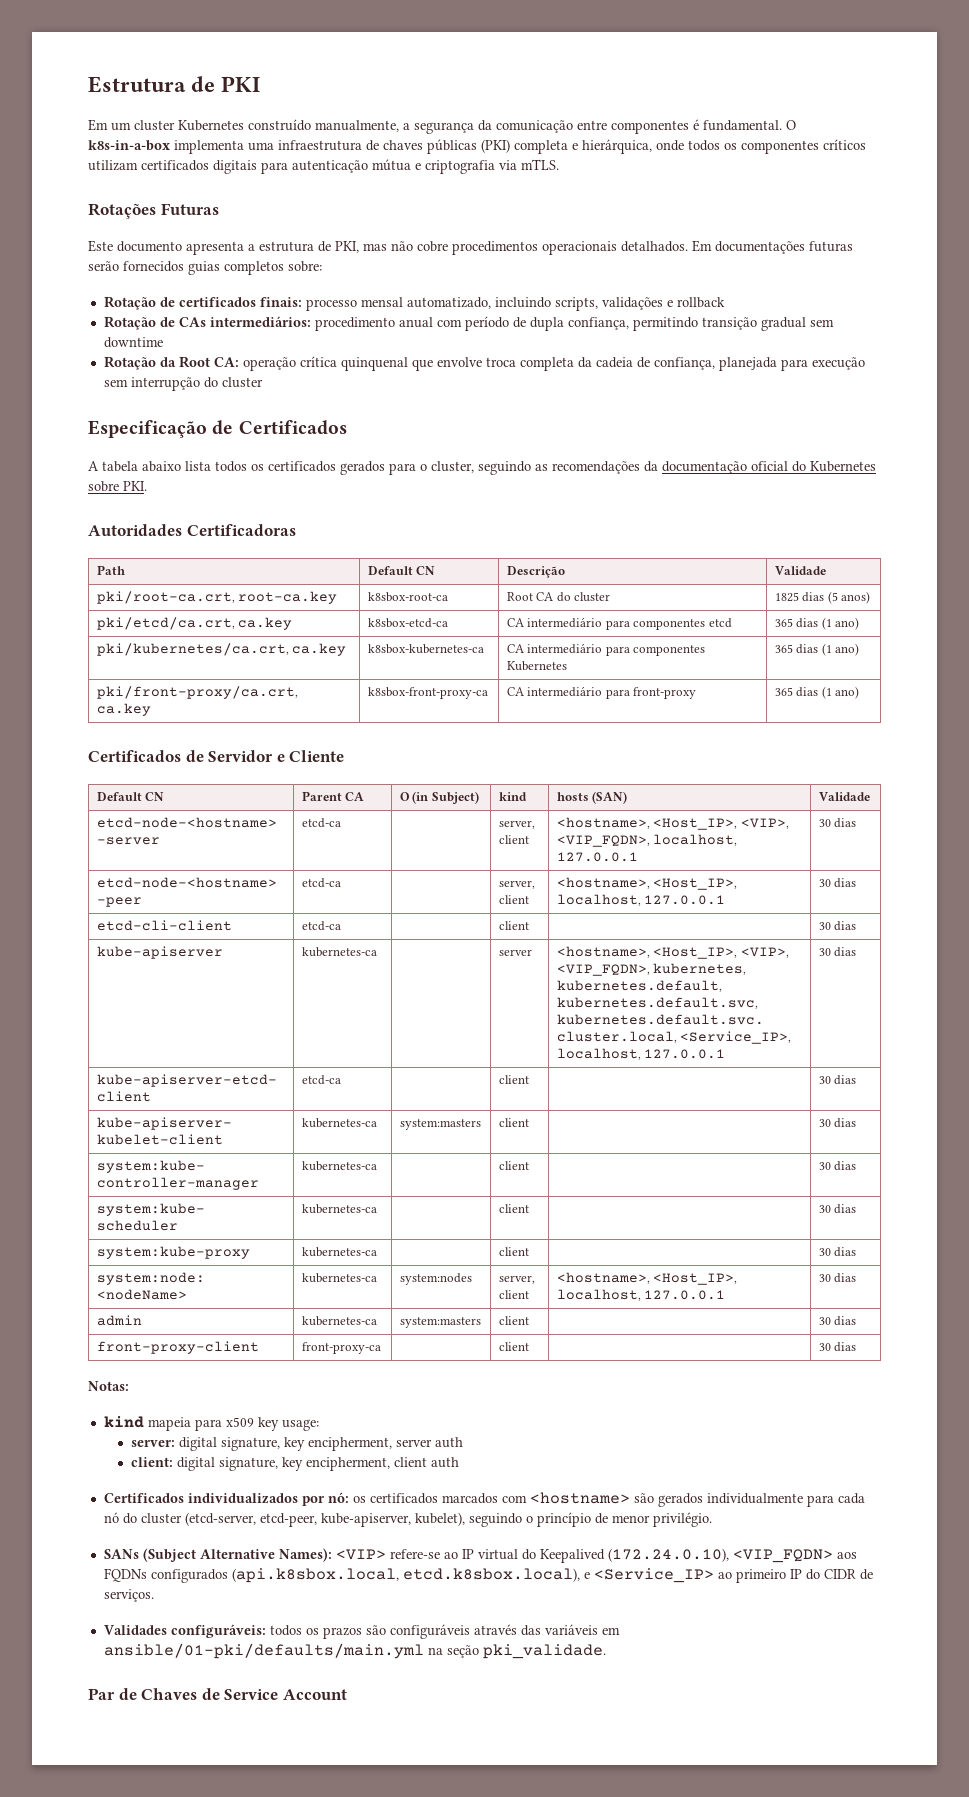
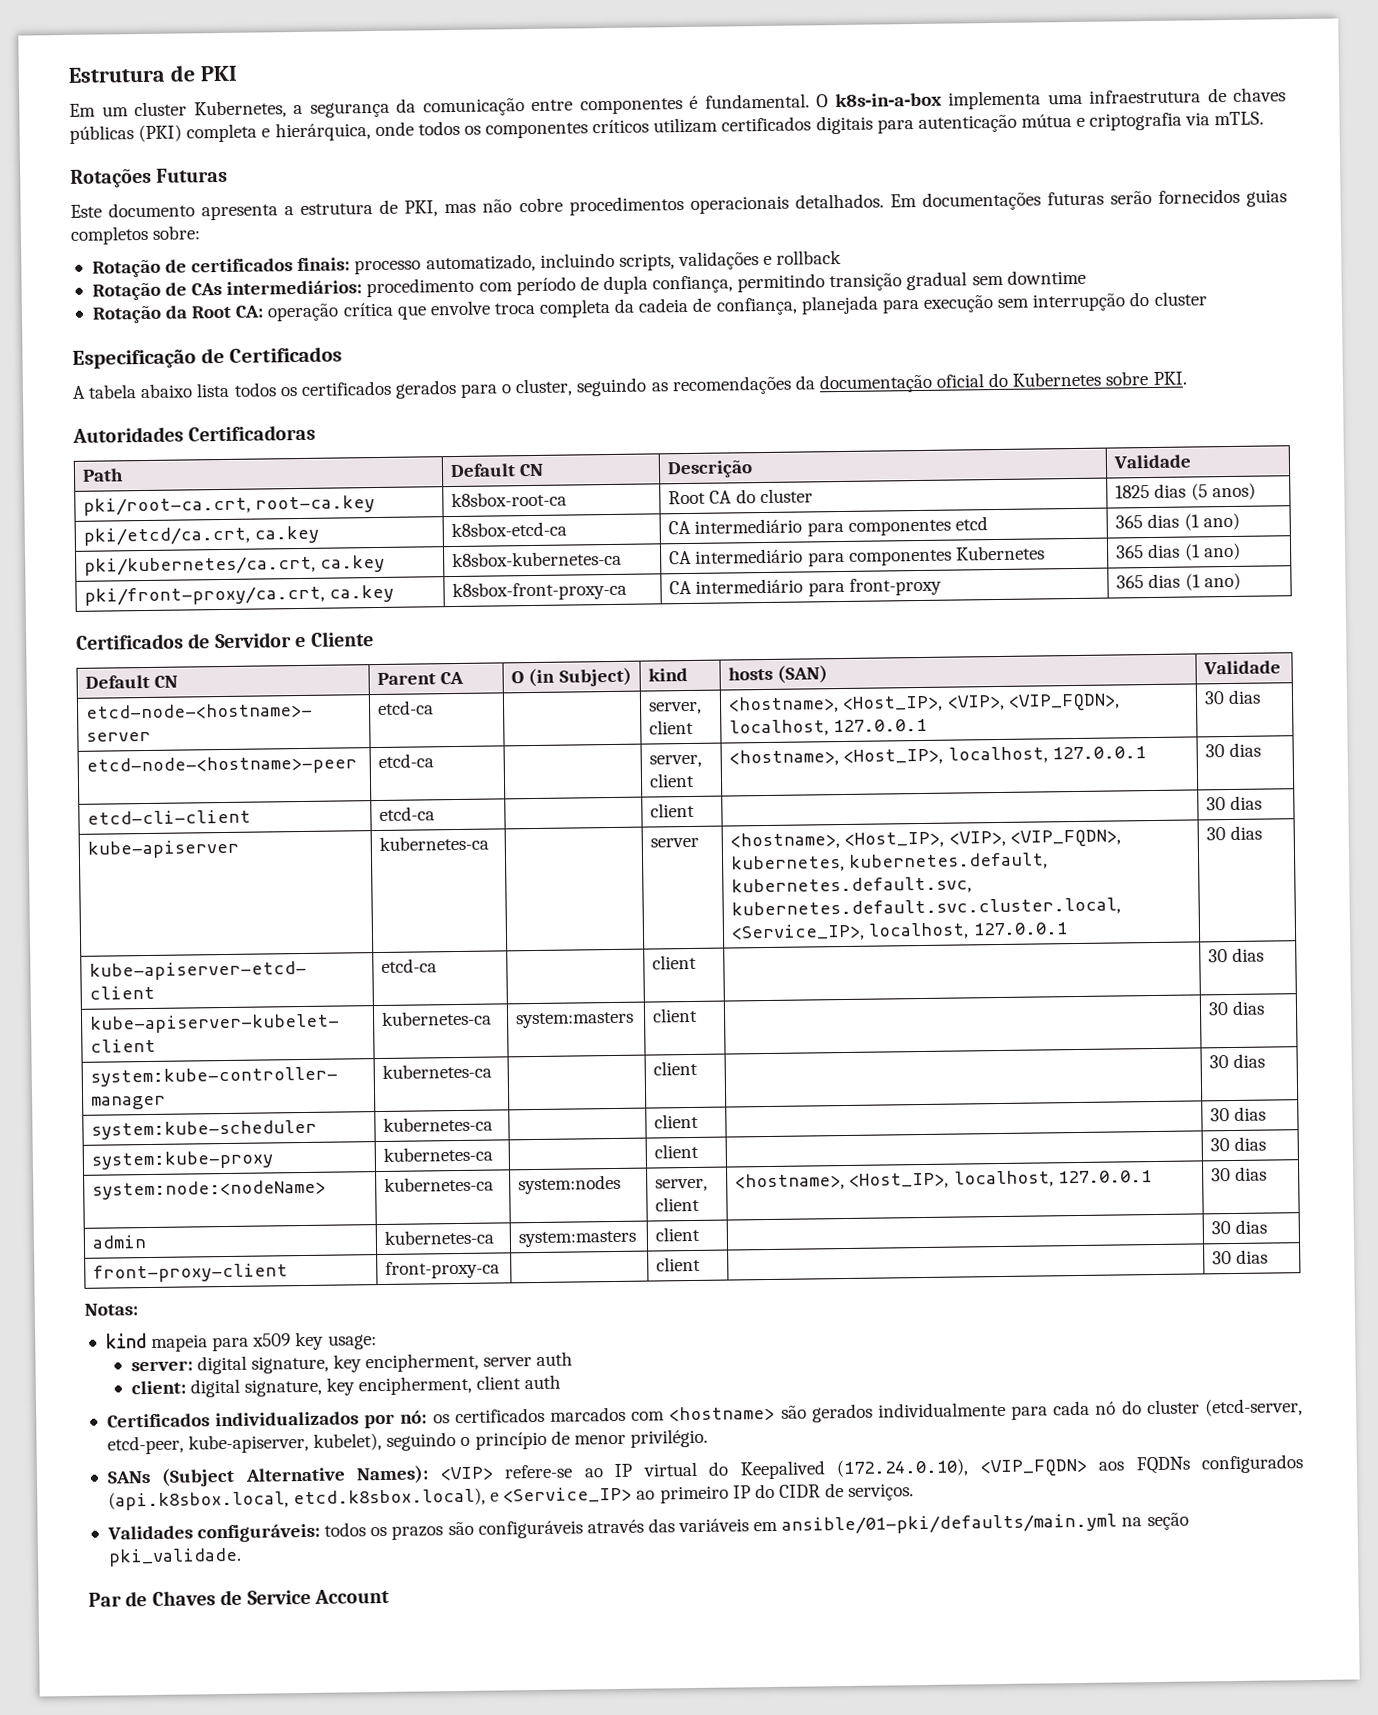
- Em um cluster Kubernetes construído manualmente, a segurança da comunicação entre componentes é fundamental.
+ Em um cluster Kubernetes, a segurança da comunicação entre componentes é fundamental.
- Rotação de certificados finais: processo mensal automatizado, incluindo scripts, validações e rollback
+ Rotação de certificados finais: processo automatizado, incluindo scripts, validações e rollback
- Rotação de CAs intermediários: procedimento anual com período de dupla confiança, permitindo transição gradual sem downtime
+ Rotação de CAs intermediários: procedimento com período de dupla confiança, permitindo transição gradual sem downtime
- Rotação da Root CA: operação crítica quinquenal que envolve troca completa da cadeia de confiança, planejada para execução sem interrupção do cluster
+ Rotação da Root CA: operação crítica que envolve troca completa da cadeia de confiança, planejada para execução sem interrupção do cluster

